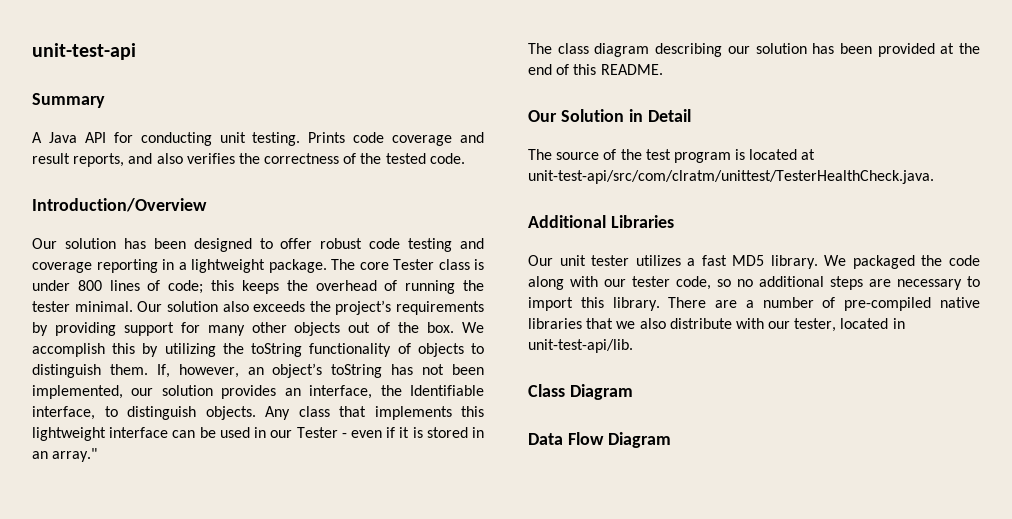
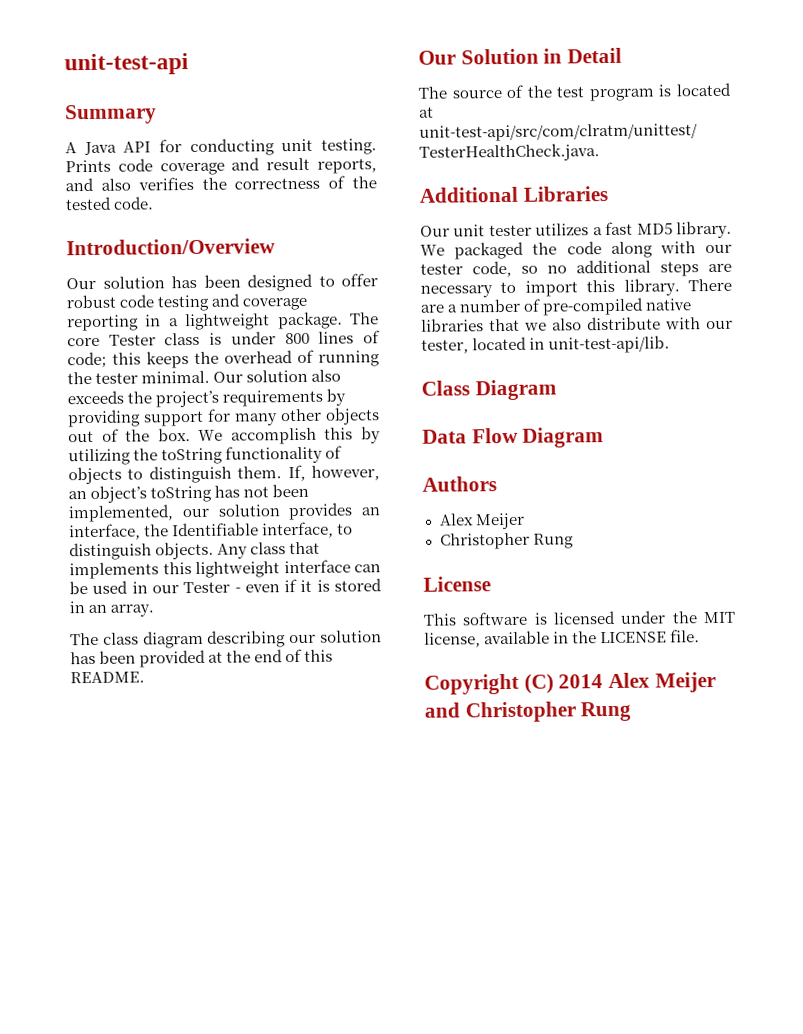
- Any class that implements this lightweight interface can be used in our Tester - even if it is stored in an array."
+ Any class that implements this lightweight interface can be used in our Tester - even if it is stored in an array.
+ Authors
+ Alex Meijer
+ Christopher Rung
+ License
+ This software is licensed under the MIT license, available in the LICENSE file.
+ Copyright (C) 2014 Alex Meijer and Christopher Rung

